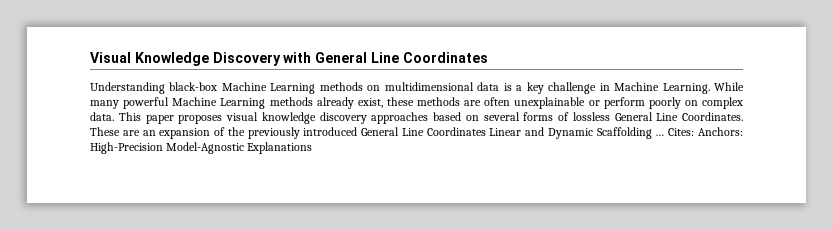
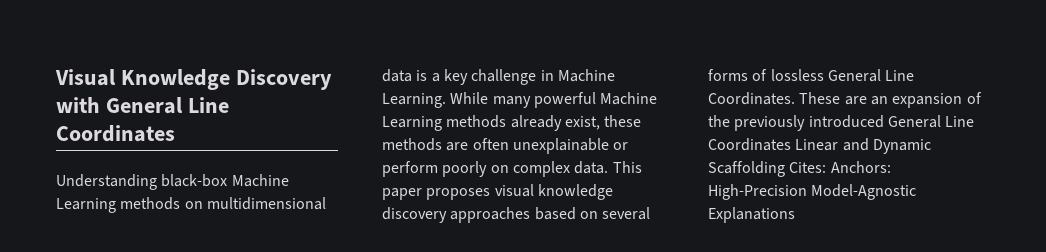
- These are an expansion of the previously introduced General Line Coordinates Linear and Dynamic Scaffolding … Cites: Anchors: High-Precision Model-Agnostic Explanations
+ These are an expansion of the previously introduced General Line Coordinates Linear and Dynamic Scaffolding Cites: Anchors: High-Precision Model-Agnostic Explanations

